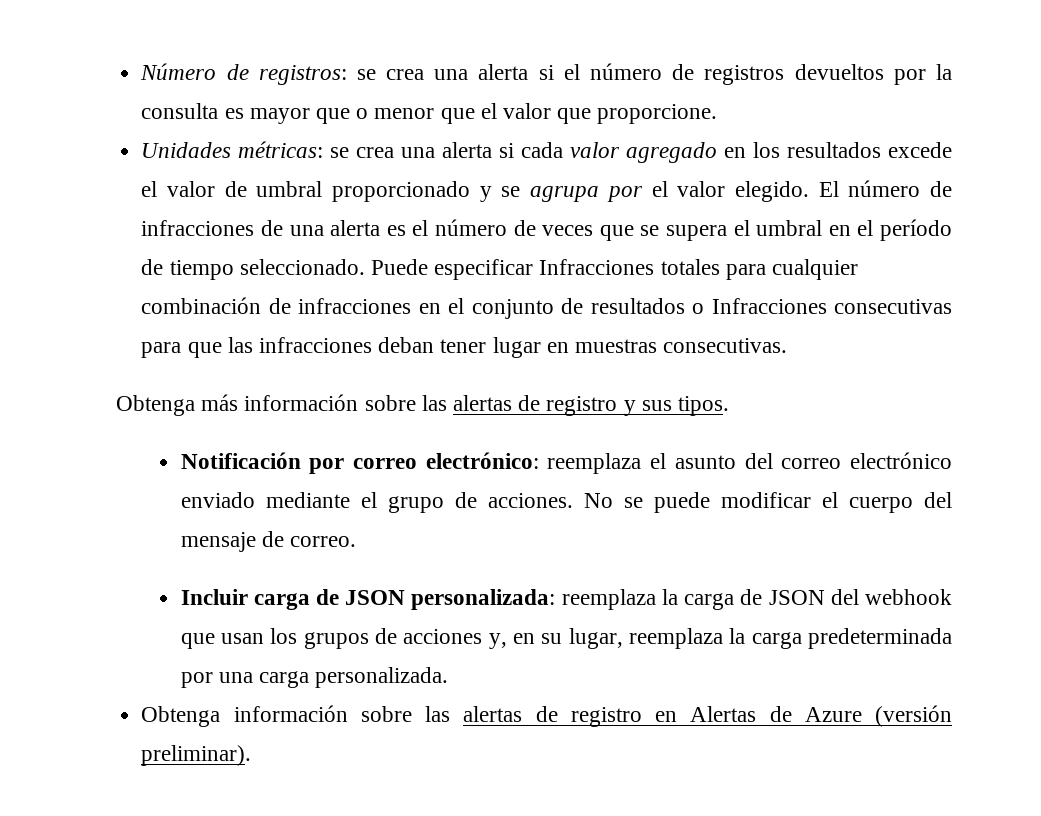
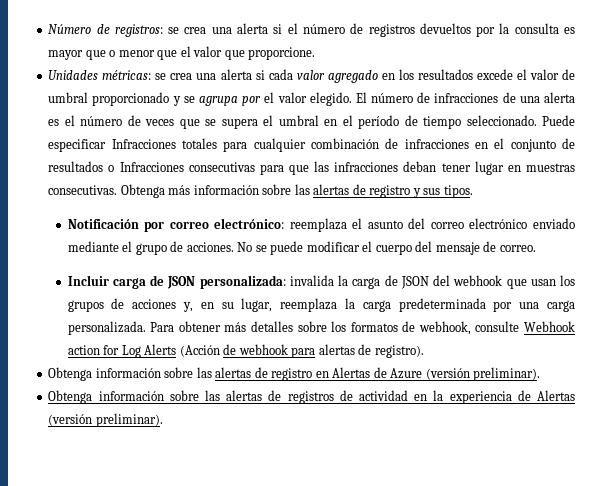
- Puede especificar Infracciones totales para cualquier combinación de infracciones en el conjunto de resultados o Infracciones consecutivas para que las infracciones deban tener lugar en muestras consecutivas.
- Obtenga más información sobre las alertas de registro y sus tipos.
+ Puede especificar Infracciones totales para cualquier combinación de infracciones en el conjunto de resultados o Infracciones consecutivas para que las infracciones deban tener lugar en muestras consecutivas. Obtenga más información sobre las alertas de registro y sus tipos.
- Incluir carga de JSON personalizada: reemplaza la carga de JSON del webhook que usan los grupos de acciones y, en su lugar, reemplaza la carga predeterminada por una carga personalizada.
+ Incluir carga de JSON personalizada: invalida la carga de JSON del webhook que usan los grupos de acciones y, en su lugar, reemplaza la carga predeterminada por una carga personalizada. Para obtener más detalles sobre los formatos de webhook, consulte Webhook action for Log Alerts (Acción de webhook para alertas de registro).
+ Obtenga información sobre las alertas de registros de actividad en la experiencia de Alertas (versión preliminar).

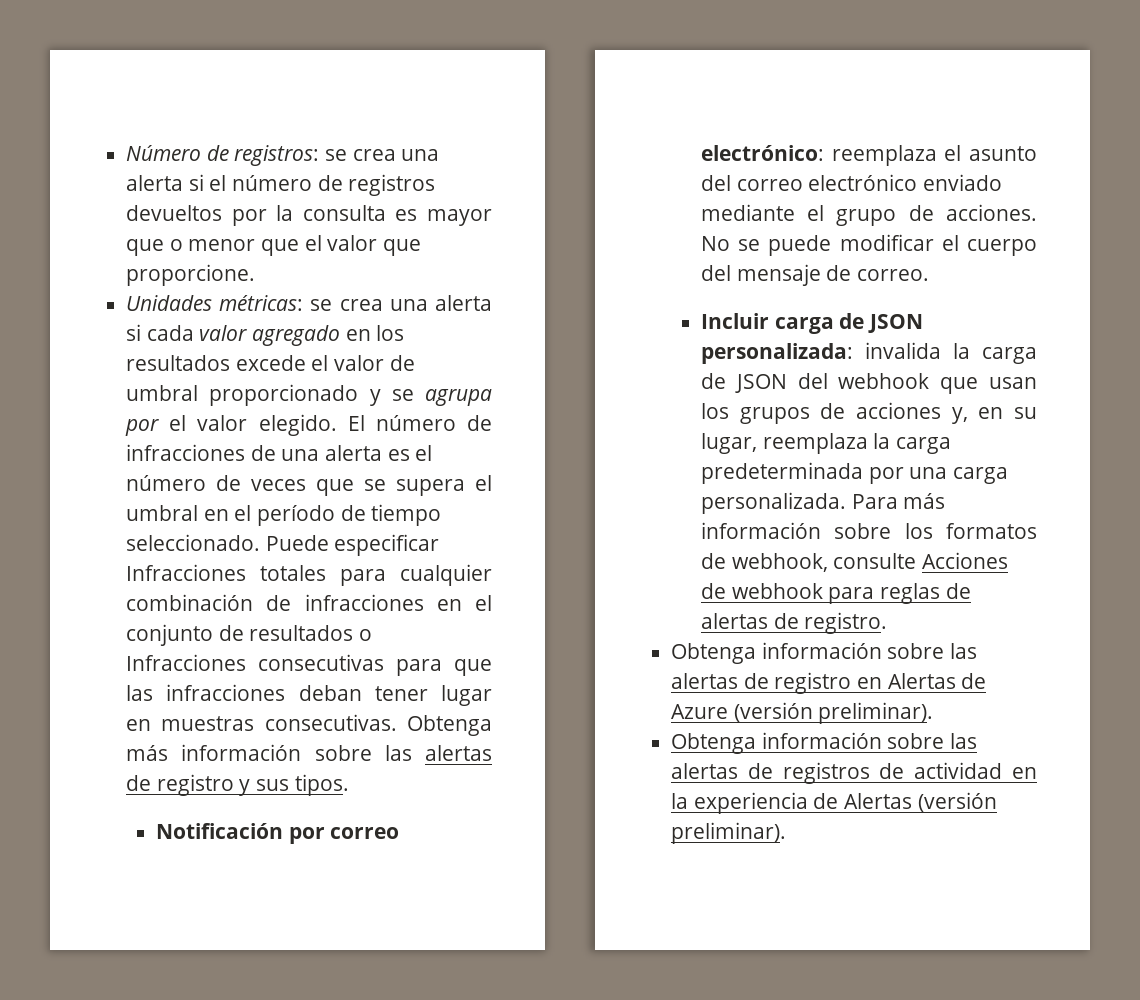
- Para obtener más detalles sobre los formatos de webhook, consulte Webhook action for Log Alerts (Acción de webhook para alertas de registro).
+ Para más información sobre los formatos de webhook, consulte Acciones de webhook para reglas de alertas de registro.

